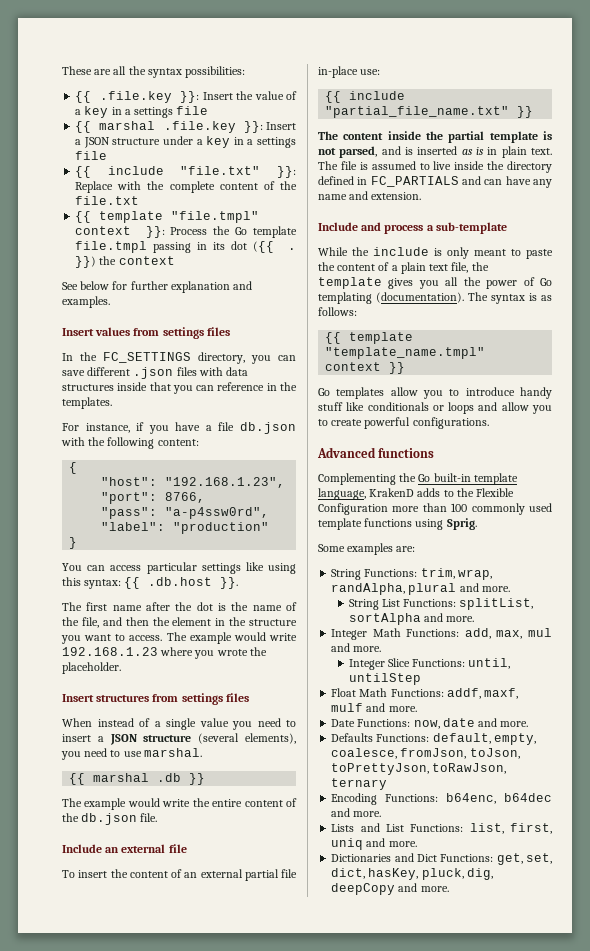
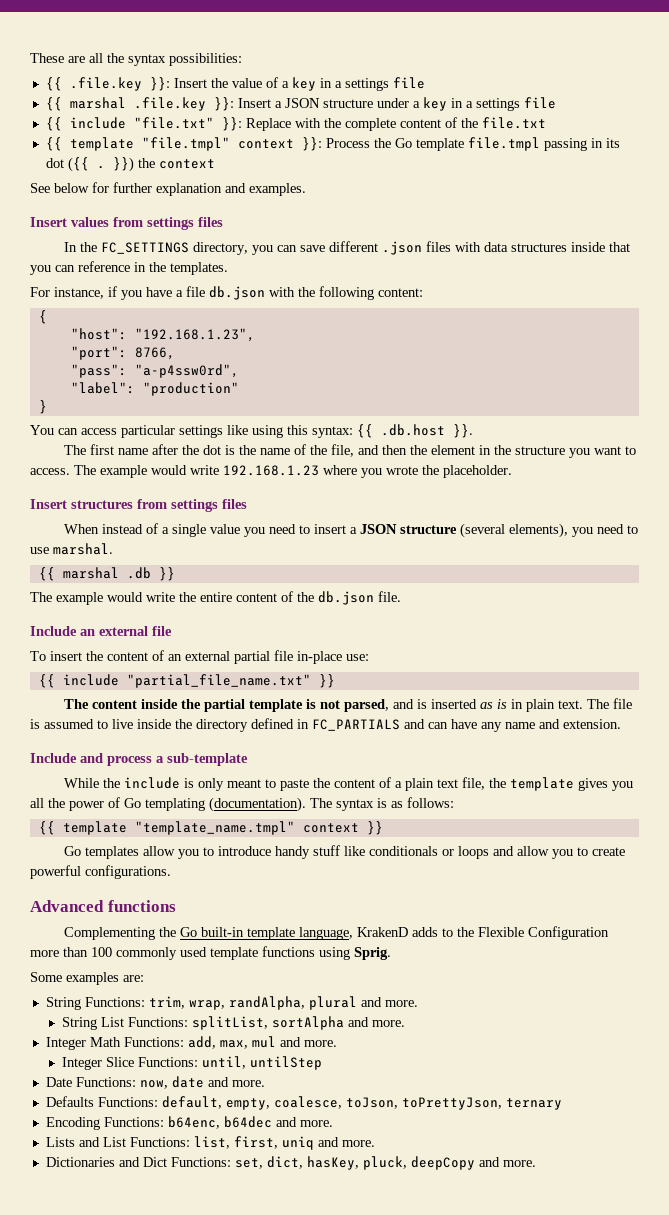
- Float Math Functions: addf, maxf, mulf and more.
- Defaults Functions: default, empty, coalesce, fromJson, toJson, toPrettyJson, toRawJson, ternary
+ Defaults Functions: default, empty, coalesce, toJson, toPrettyJson, ternary
- Dictionaries and Dict Functions: get, set, dict, hasKey, pluck, dig, deepCopy and more.
+ Dictionaries and Dict Functions: set, dict, hasKey, pluck, deepCopy and more.

